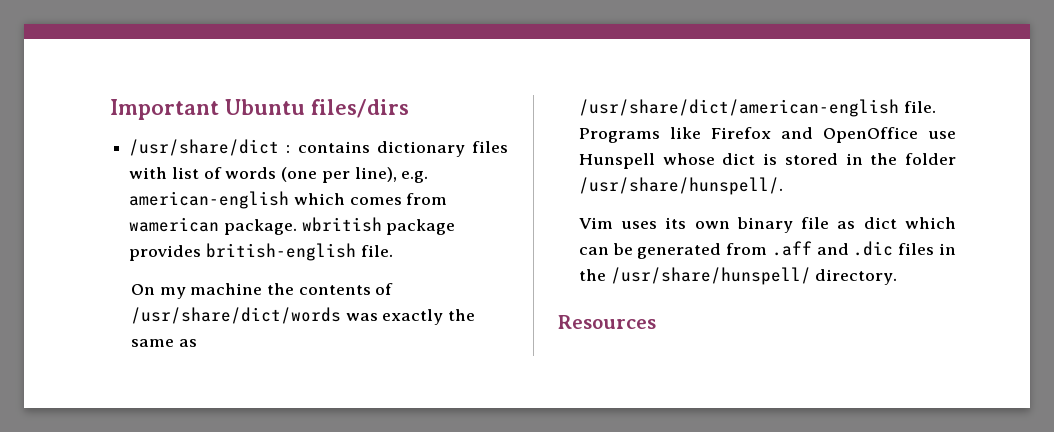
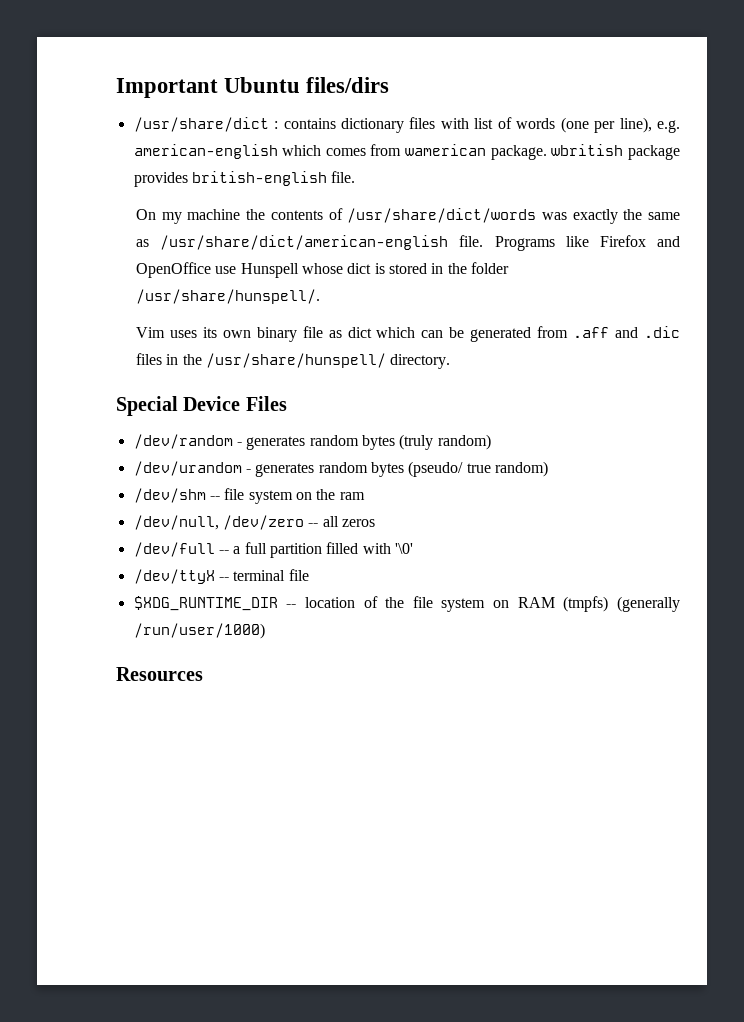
+ Special Device Files
+ /dev/random - generates random bytes (truly random)
+ /dev/urandom - generates random bytes (pseudo/ true random)
+ /dev/shm -- file system on the ram
+ /dev/null, /dev/zero -- all zeros
+ /dev/full -- a full partition filled with '\0'
+ /dev/ttyX -- terminal file
+ $XDG_RUNTIME_DIR -- location of the file system on RAM (tmpfs) (generally /run/user/1000)

